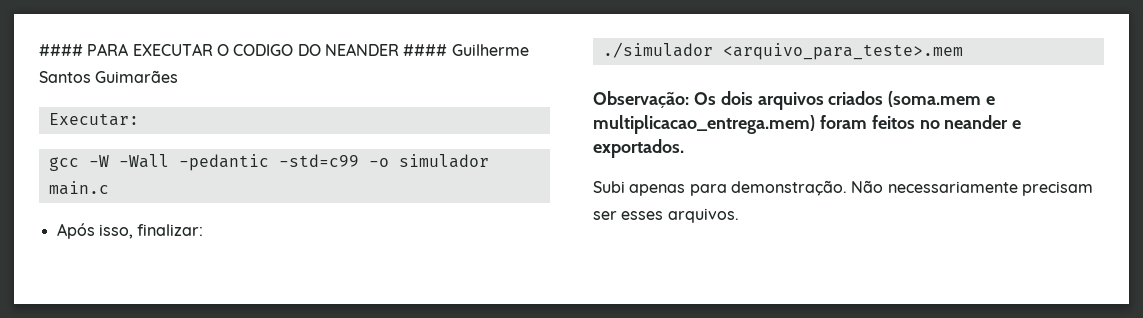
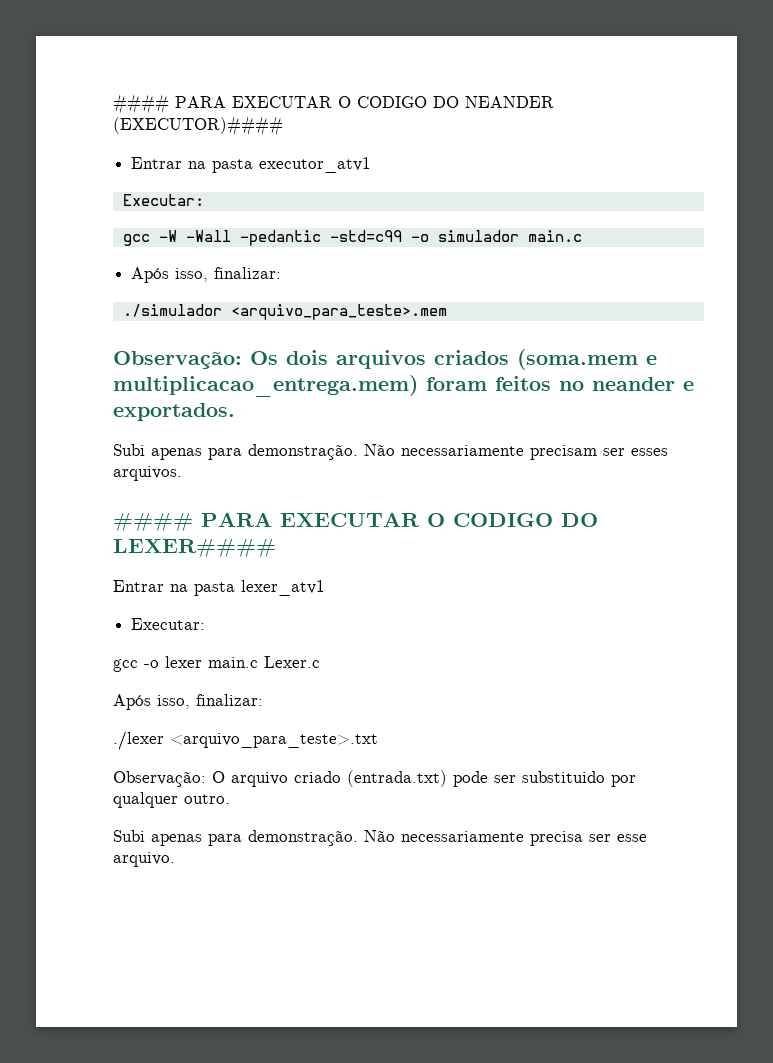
- #### PARA EXECUTAR O CODIGO DO NEANDER #### Guilherme Santos Guimarães
+ #### PARA EXECUTAR O CODIGO DO NEANDER (EXECUTOR)####
+ Entrar na pasta executor_atv1
+ #### PARA EXECUTAR O CODIGO DO LEXER####
+ Entrar na pasta lexer_atv1
+ Executar:
+ gcc -o lexer main.c Lexer.c
+ Após isso, finalizar:
+ ./lexer <arquivo_para_teste>.txt
+ Observação: O arquivo criado (entrada.txt) pode ser substituido por qualquer outro.
+ Subi apenas para demonstração. Não necessariamente precisa ser esse arquivo.

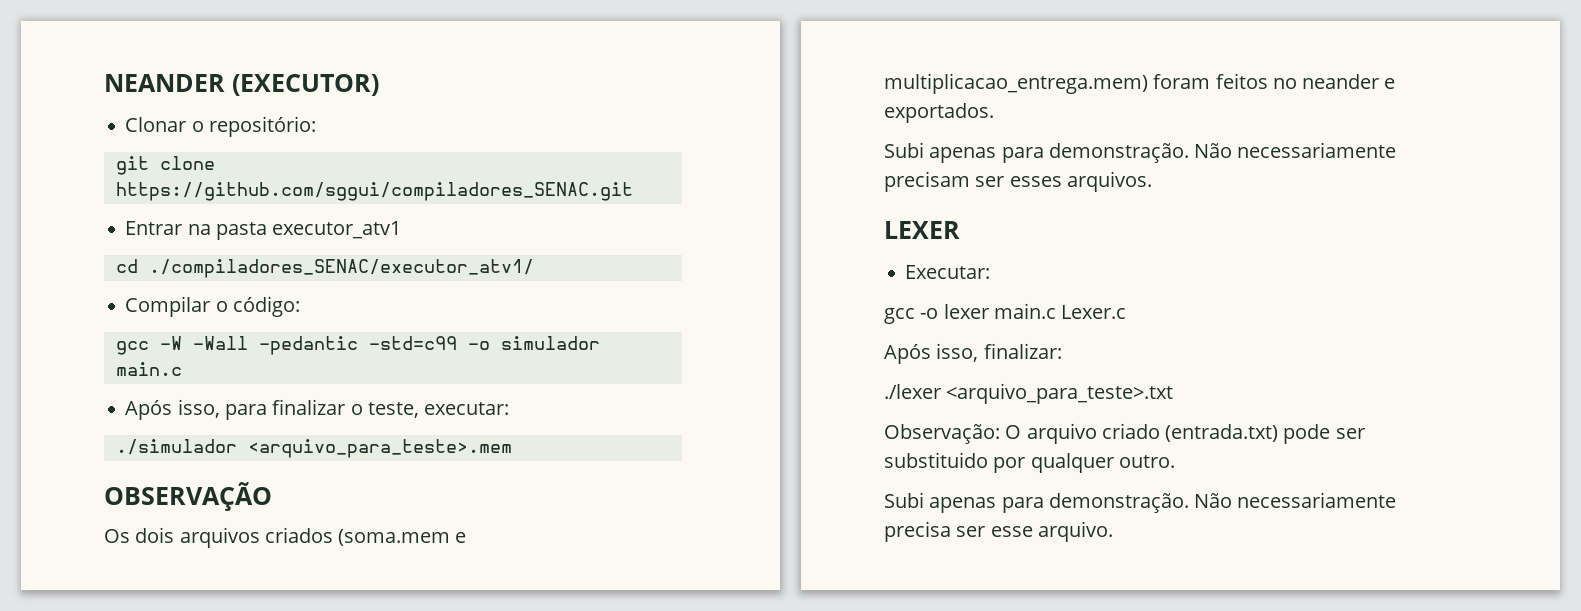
- #### PARA EXECUTAR O CODIGO DO NEANDER (EXECUTOR)####
+ NEANDER (EXECUTOR)
+ Clonar o repositório:
+ git clone https://github.com/sggui/compiladores_SENAC.git
  Entrar na pasta executor_atv1
- Executar:
+ cd ./compiladores_SENAC/executor_atv1/
+ Compilar o código:
  gcc -W -Wall -pedantic -std=c99 -o simulador main.c
- Após isso, finalizar:
+ Após isso, para finalizar o teste, executar:
- Observação: Os dois arquivos criados (soma.mem e multiplicacao_entrega.mem) foram feitos no neander e exportados.
+ OBSERVAÇÃO
+ Os dois arquivos criados (soma.mem e multiplicacao_entrega.mem) foram feitos no neander e exportados.
- #### PARA EXECUTAR O CODIGO DO LEXER####
- Entrar na pasta lexer_atv1
+ LEXER

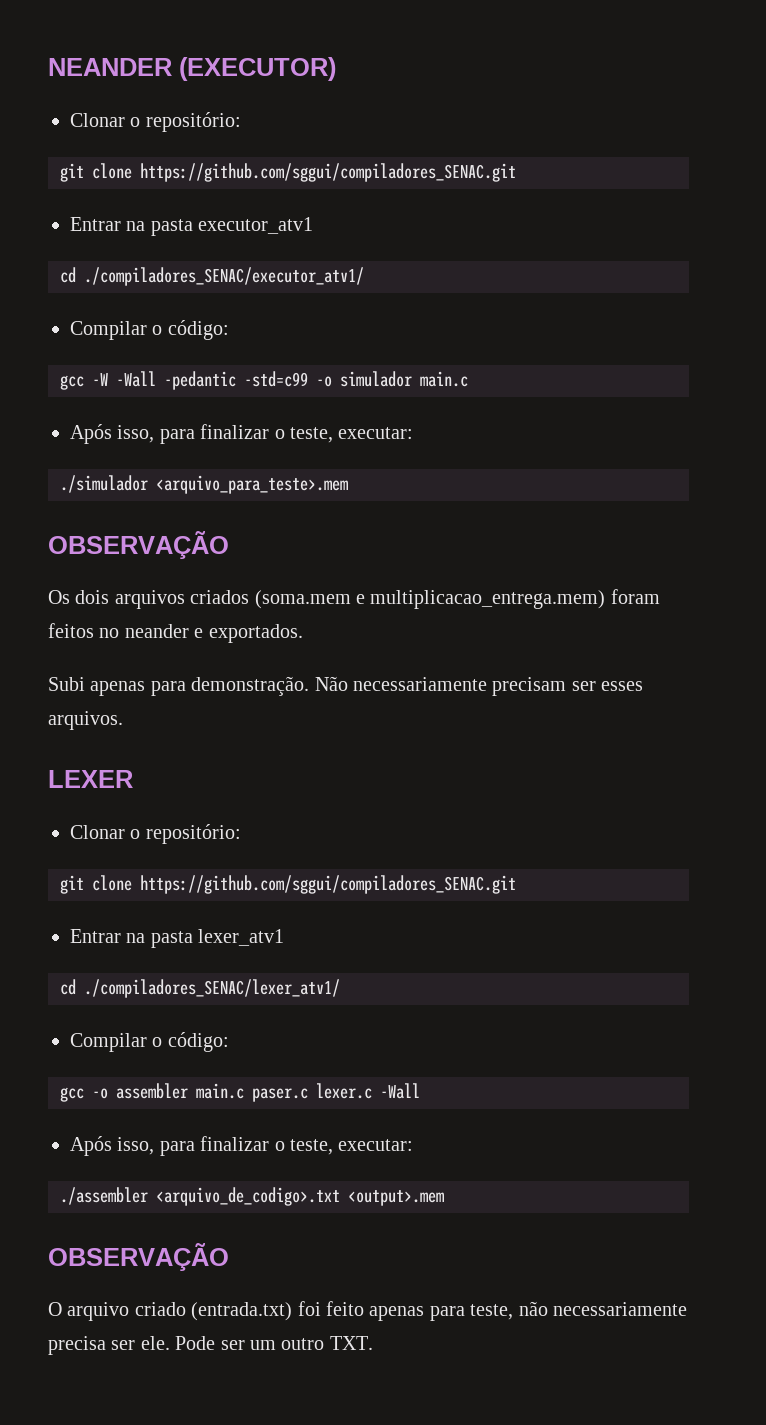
  LEXER
- Executar:
- gcc -o lexer main.c Lexer.c
- Após isso, finalizar:
- ./lexer <arquivo_para_teste>.txt
- Observação: O arquivo criado (entrada.txt) pode ser substituido por qualquer outro.
- Subi apenas para demonstração. Não necessariamente precisa ser esse arquivo.
+ Clonar o repositório:
+ git clone https://github.com/sggui/compiladores_SENAC.git
+ Entrar na pasta lexer_atv1
+ cd ./compiladores_SENAC/lexer_atv1/
+ Compilar o código:
+ gcc -o assembler main.c paser.c lexer.c -Wall
+ Após isso, para finalizar o teste, executar:
+ ./assembler <arquivo_de_codigo>.txt <output>.mem
+ OBSERVAÇÃO
+ O arquivo criado (entrada.txt) foi feito apenas para teste, não necessariamente precisa ser ele. Pode ser um outro TXT.

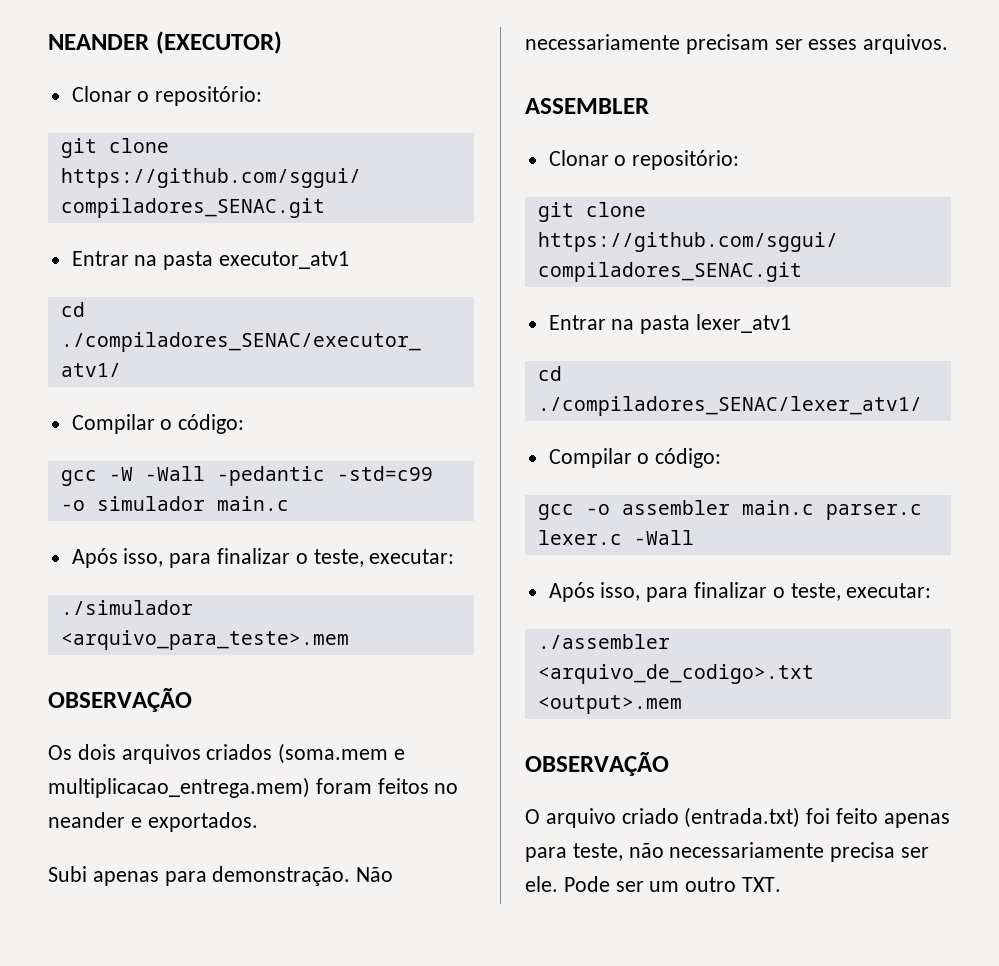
- LEXER
+ ASSEMBLER
- gcc -o assembler main.c paser.c lexer.c -Wall
+ gcc -o assembler main.c parser.c lexer.c -Wall

